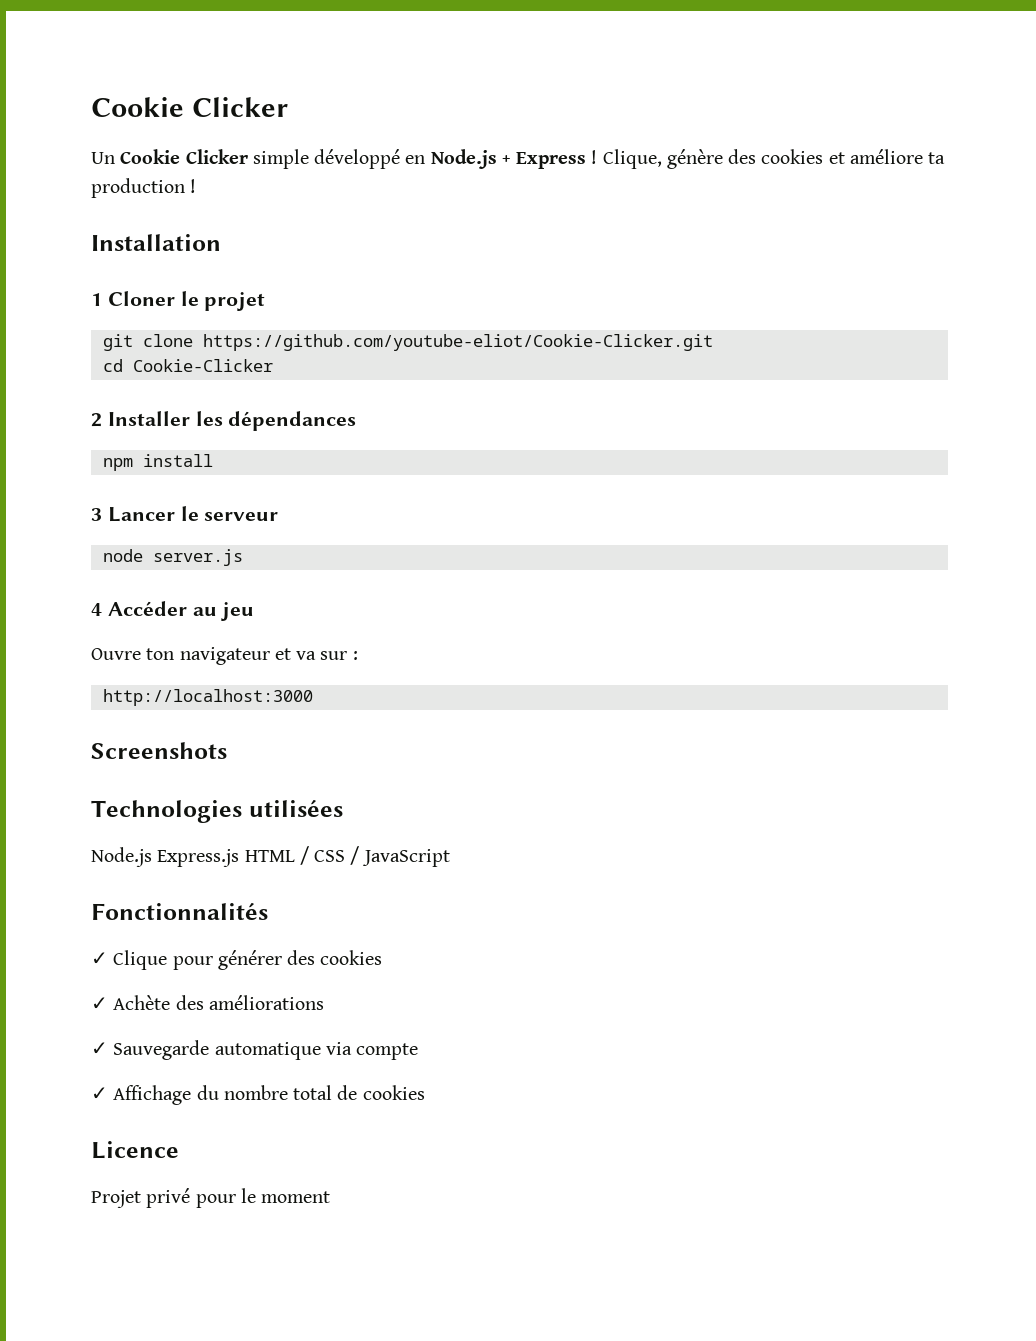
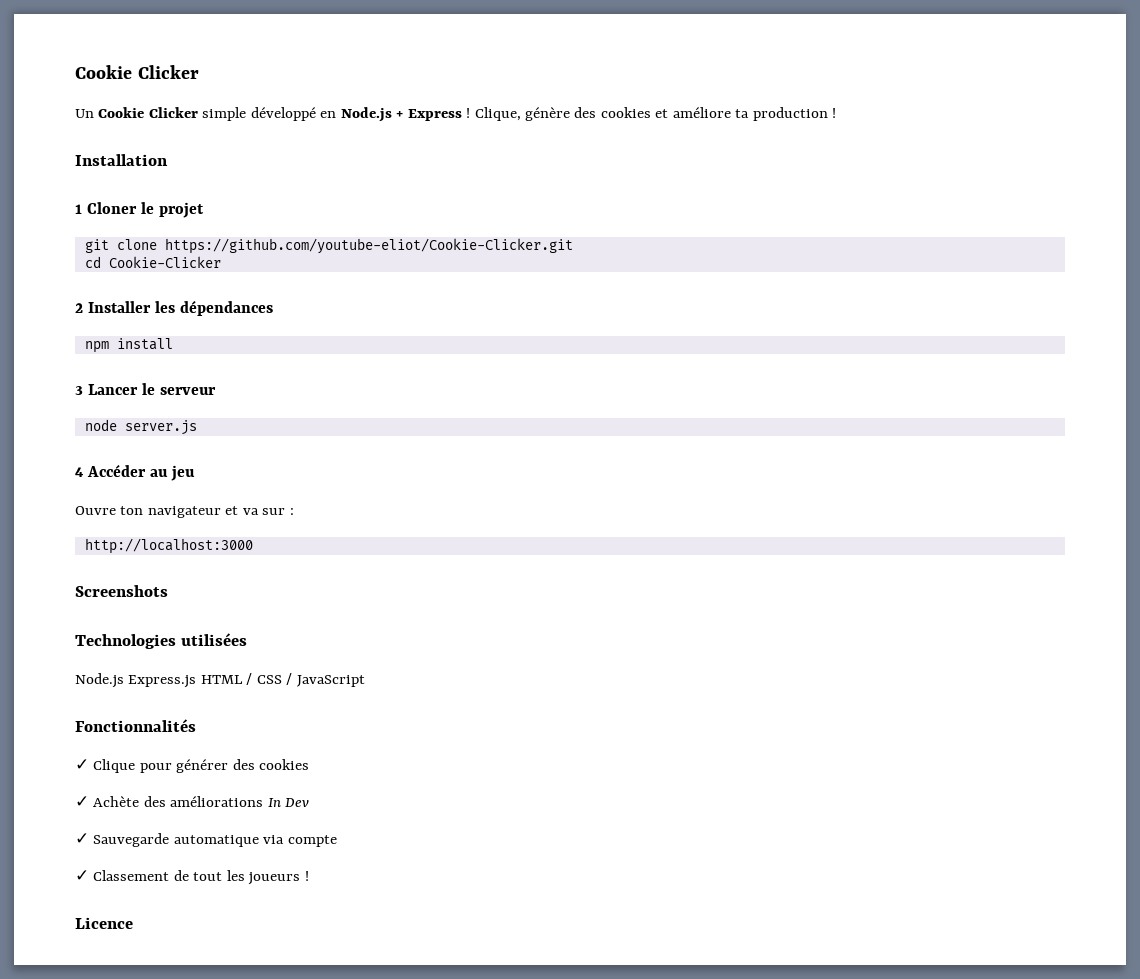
- ✓ Achète des améliorations
+ ✓ Achète des améliorations In Dev
- ✓ Affichage du nombre total de cookies
+ ✓ Classement de tout les joueurs !
  Licence
- Projet privé pour le moment

